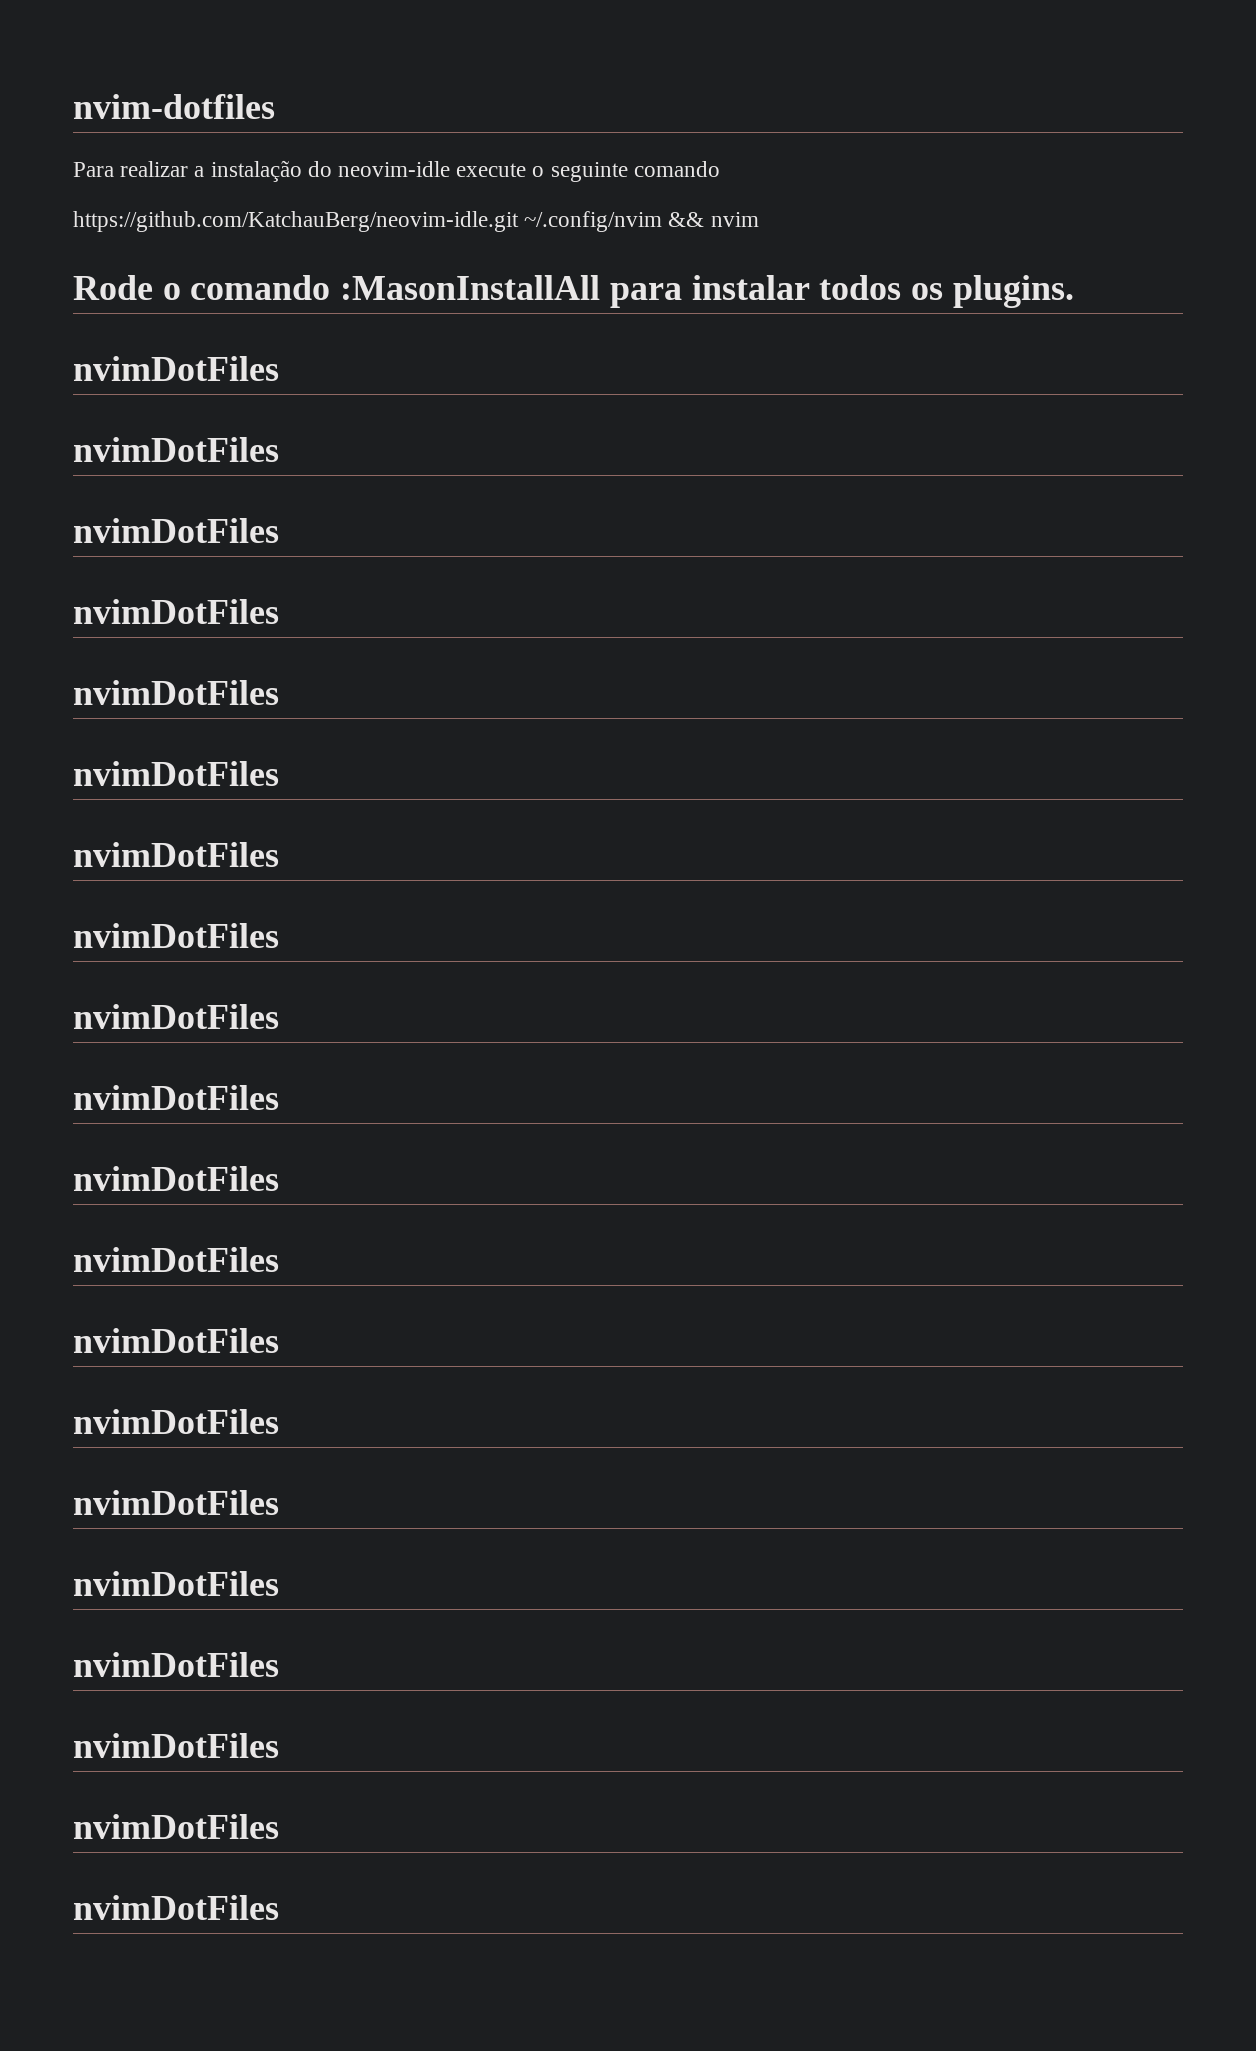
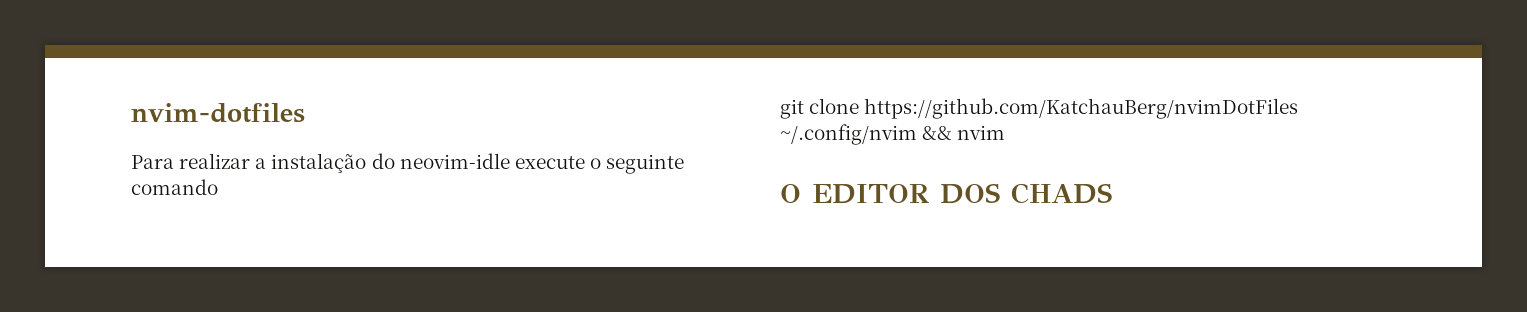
- https://github.com/KatchauBerg/neovim-idle.git ~/.config/nvim && nvim
+ git clone https://github.com/KatchauBerg/nvimDotFiles ~/.config/nvim && nvim
- Rode o comando :MasonInstallAll para instalar todos os plugins.
- nvimDotFiles
- nvimDotFiles
- nvimDotFiles
- nvimDotFiles
- nvimDotFiles
- nvimDotFiles
- nvimDotFiles
- nvimDotFiles
- nvimDotFiles
- nvimDotFiles
- nvimDotFiles
- nvimDotFiles
- nvimDotFiles
- nvimDotFiles
- nvimDotFiles
- nvimDotFiles
- nvimDotFiles
- nvimDotFiles
- nvimDotFiles
- nvimDotFiles
+ O EDITOR DOS CHADS

